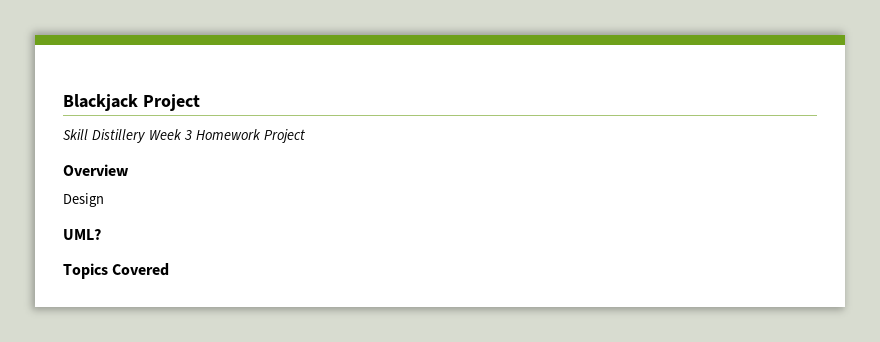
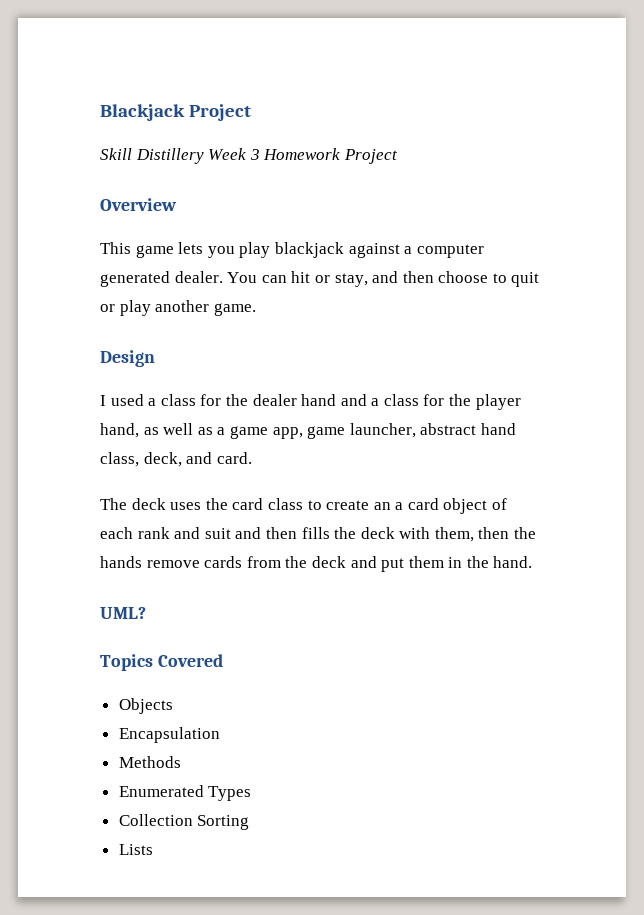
+ This game lets you play blackjack against a computer generated dealer. You can hit or stay, and then choose to quit or play another game.
  Design
+ I used a class for the dealer hand and a class for the player hand, as well as a game app, game launcher, abstract hand class, deck, and card.
+ The deck uses the card class to create an a card object of each rank and suit and then fills the deck with them, then the hands remove cards from the deck and put them in the hand.
  UML?
  Topics Covered
+ Objects
+ Encapsulation
+ Methods
+ Enumerated Types
+ Collection Sorting
+ Lists

